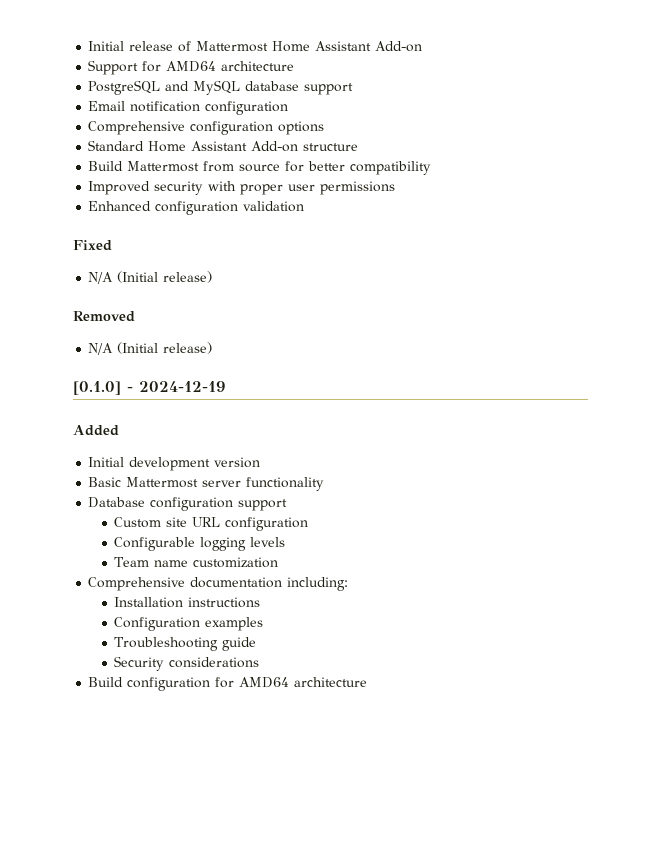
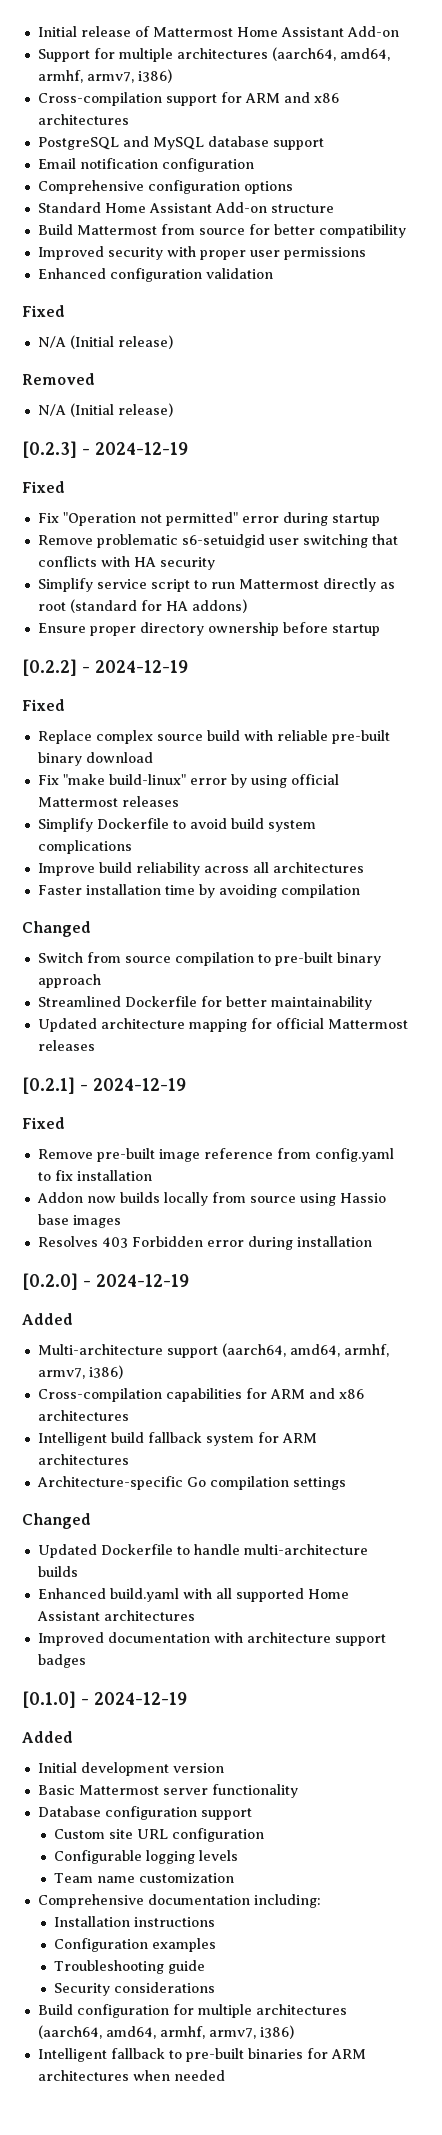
- Support for AMD64 architecture
+ Support for multiple architectures (aarch64, amd64, armhf, armv7, i386)
+ Cross-compilation support for ARM and x86 architectures
+ [0.2.3] - 2024-12-19
+ Fixed
+ Fix "Operation not permitted" error during startup
+ Remove problematic s6-setuidgid user switching that conflicts with HA security
+ Simplify service script to run Mattermost directly as root (standard for HA addons)
+ Ensure proper directory ownership before startup
+ [0.2.2] - 2024-12-19
+ Fixed
+ Replace complex source build with reliable pre-built binary download
+ Fix "make build-linux" error by using official Mattermost releases
+ Simplify Dockerfile to avoid build system complications
+ Improve build reliability across all architectures
+ Faster installation time by avoiding compilation
+ Changed
+ Switch from source compilation to pre-built binary approach
+ Streamlined Dockerfile for better maintainability
+ Updated architecture mapping for official Mattermost releases
+ [0.2.1] - 2024-12-19
+ Fixed
+ Remove pre-built image reference from config.yaml to fix installation
+ Addon now builds locally from source using Hassio base images
+ Resolves 403 Forbidden error during installation
+ [0.2.0] - 2024-12-19
+ Added
+ Multi-architecture support (aarch64, amd64, armhf, armv7, i386)
+ Cross-compilation capabilities for ARM and x86 architectures
+ Intelligent build fallback system for ARM architectures
+ Architecture-specific Go compilation settings
+ Changed
+ Updated Dockerfile to handle multi-architecture builds
+ Enhanced build.yaml with all supported Home Assistant architectures
+ Improved documentation with architecture support badges
- Build configuration for AMD64 architecture
+ Build configuration for multiple architectures (aarch64, amd64, armhf, armv7, i386)
+ Intelligent fallback to pre-built binaries for ARM architectures when needed

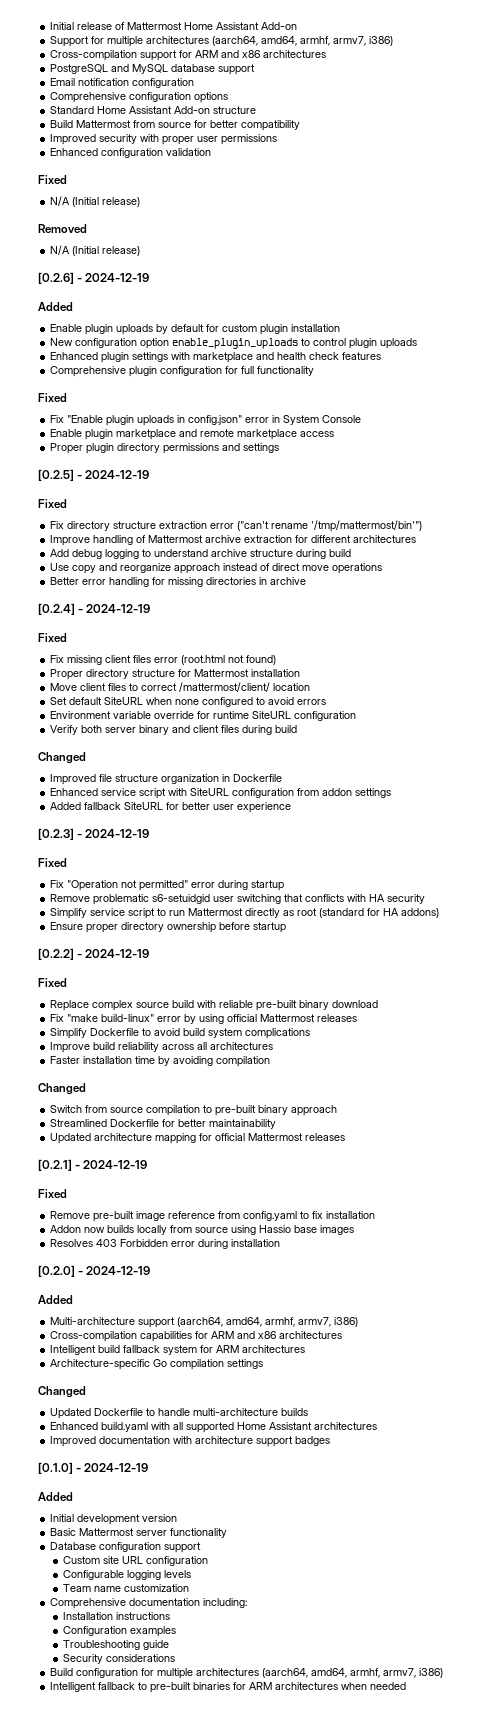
+ [0.2.6] - 2024-12-19
+ Added
+ Enable plugin uploads by default for custom plugin installation
+ New configuration option enable_plugin_uploads to control plugin uploads
+ Enhanced plugin settings with marketplace and health check features
+ Comprehensive plugin configuration for full functionality
+ Fixed
+ Fix "Enable plugin uploads in config.json" error in System Console
+ Enable plugin marketplace and remote marketplace access
+ Proper plugin directory permissions and settings
+ [0.2.5] - 2024-12-19
+ Fixed
+ Fix directory structure extraction error ("can't rename '/tmp/mattermost/bin'")
+ Improve handling of Mattermost archive extraction for different architectures
+ Add debug logging to understand archive structure during build
+ Use copy and reorganize approach instead of direct move operations
+ Better error handling for missing directories in archive
+ [0.2.4] - 2024-12-19
+ Fixed
+ Fix missing client files error (root.html not found)
+ Proper directory structure for Mattermost installation
+ Move client files to correct /mattermost/client/ location
+ Set default SiteURL when none configured to avoid errors
+ Environment variable override for runtime SiteURL configuration
+ Verify both server binary and client files during build
+ Changed
+ Improved file structure organization in Dockerfile
+ Enhanced service script with SiteURL configuration from addon settings
+ Added fallback SiteURL for better user experience

